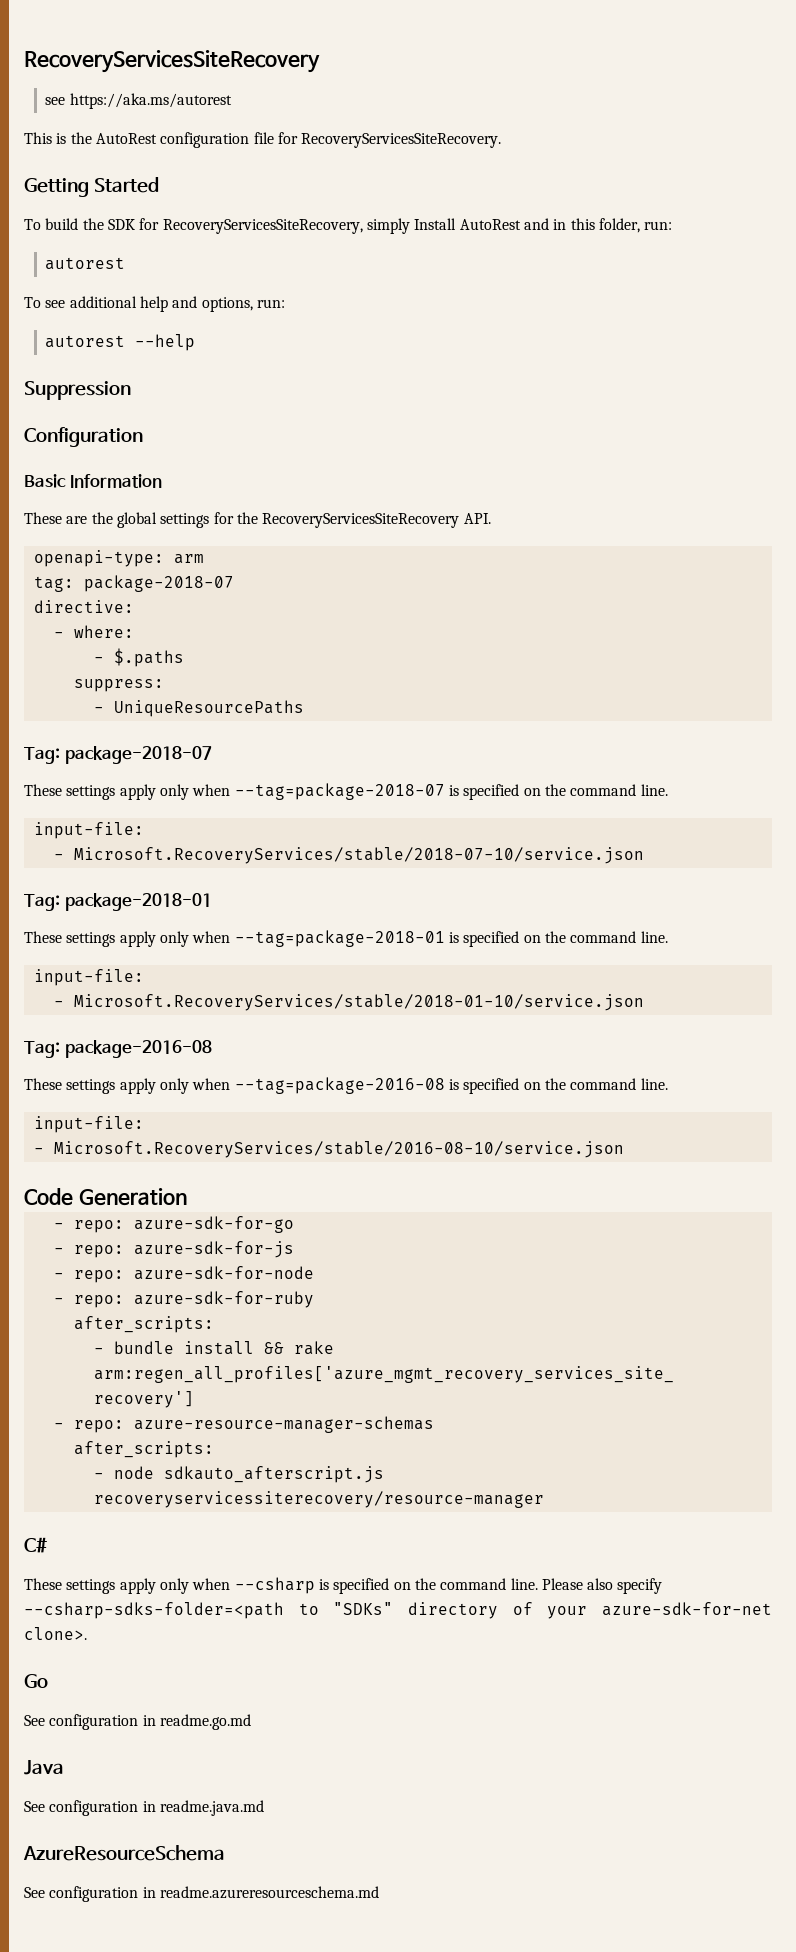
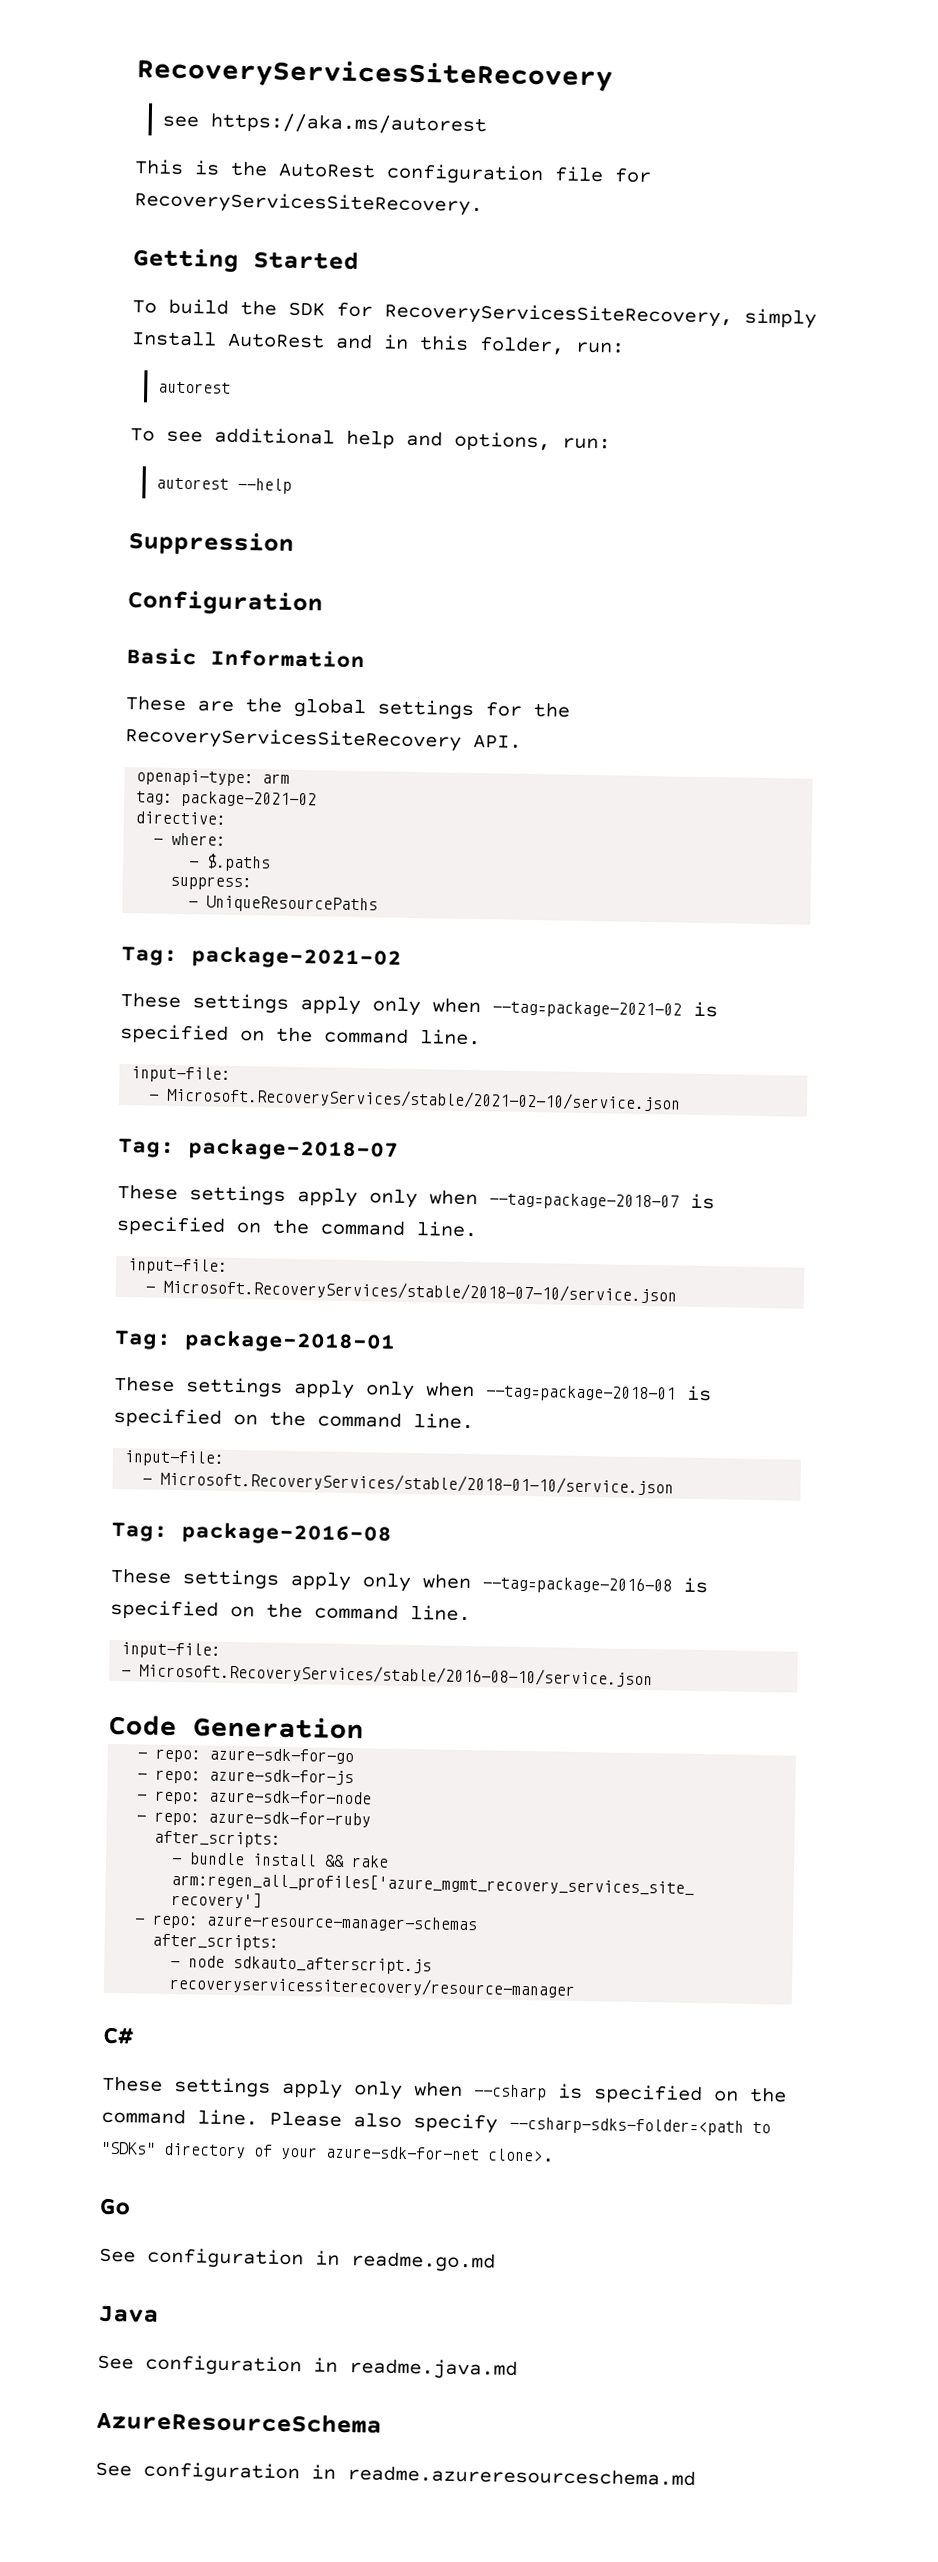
- tag: package-2018-07
+ tag: package-2021-02
+ Tag: package-2021-02
+ These settings apply only when --tag=package-2021-02 is specified on the command line.
+ input-file:
+ - Microsoft.RecoveryServices/stable/2021-02-10/service.json

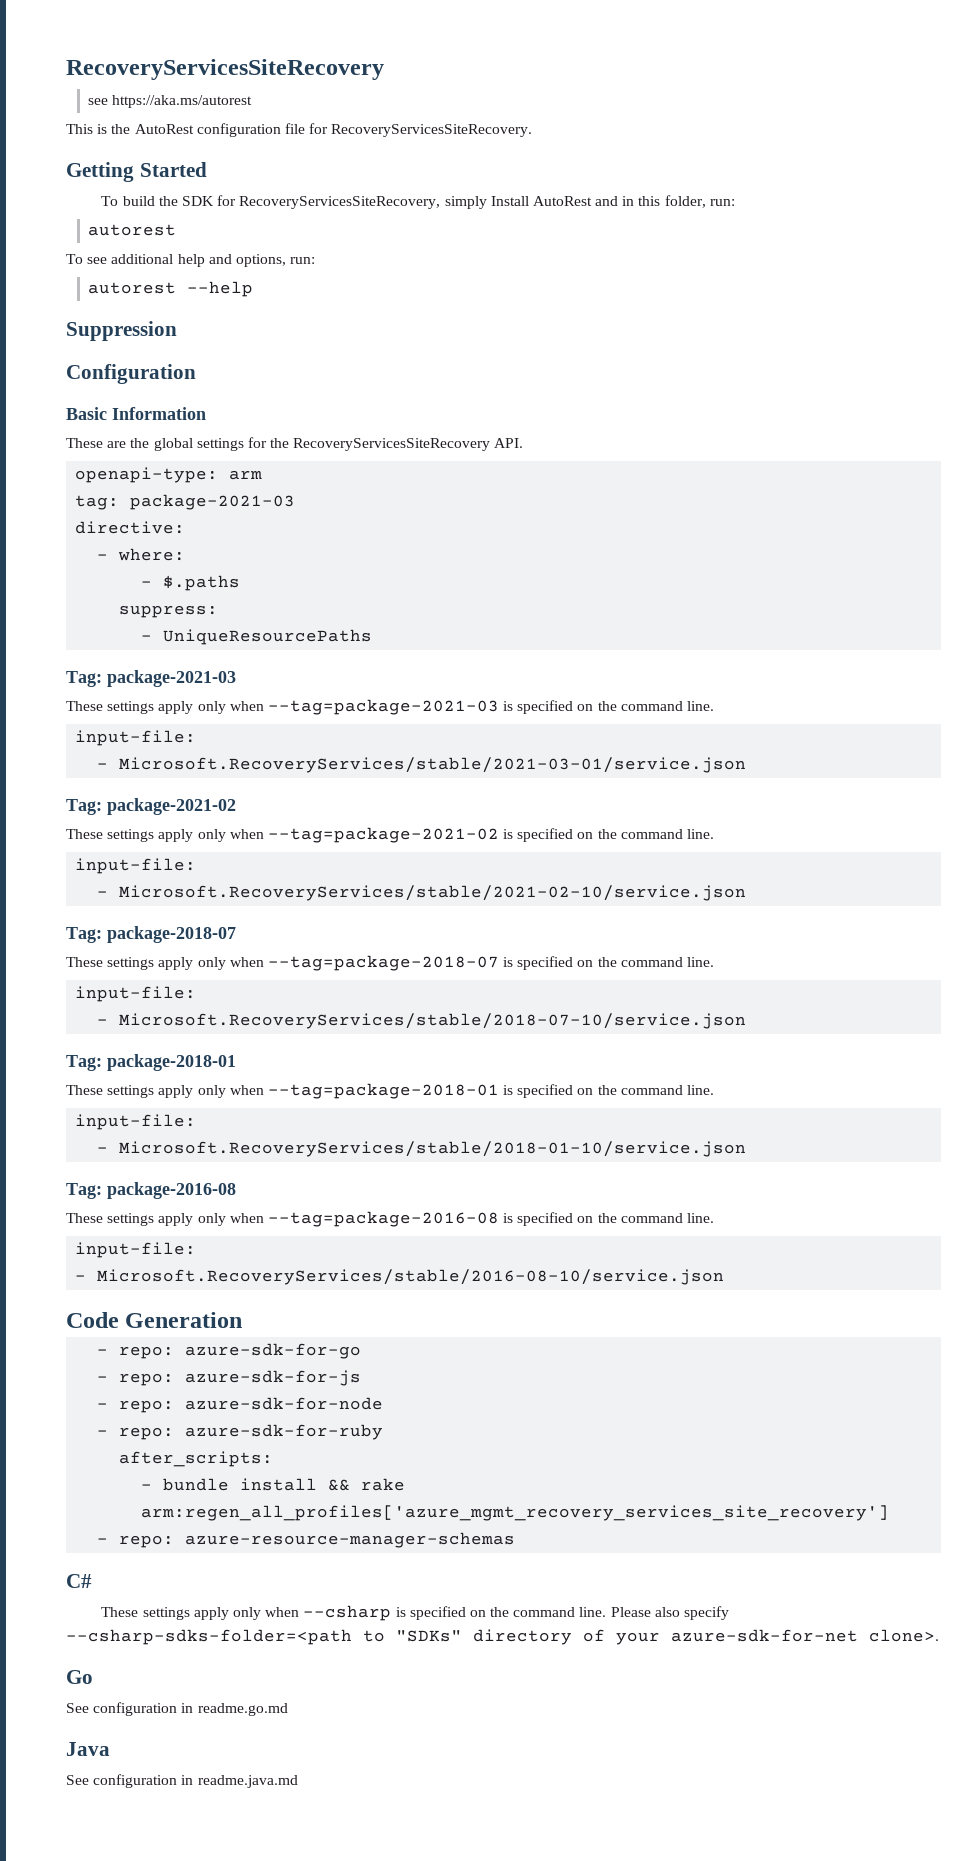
- tag: package-2021-02
+ tag: package-2021-03
+ Tag: package-2021-03
+ These settings apply only when --tag=package-2021-03 is specified on the command line.
+ input-file:
+ - Microsoft.RecoveryServices/stable/2021-03-01/service.json
  - repo: azure-resource-manager-schemas
- after_scripts:
- - node sdkauto_afterscript.js recoveryservicessiterecovery/resource-manager
- AzureResourceSchema
- See configuration in readme.azureresourceschema.md

